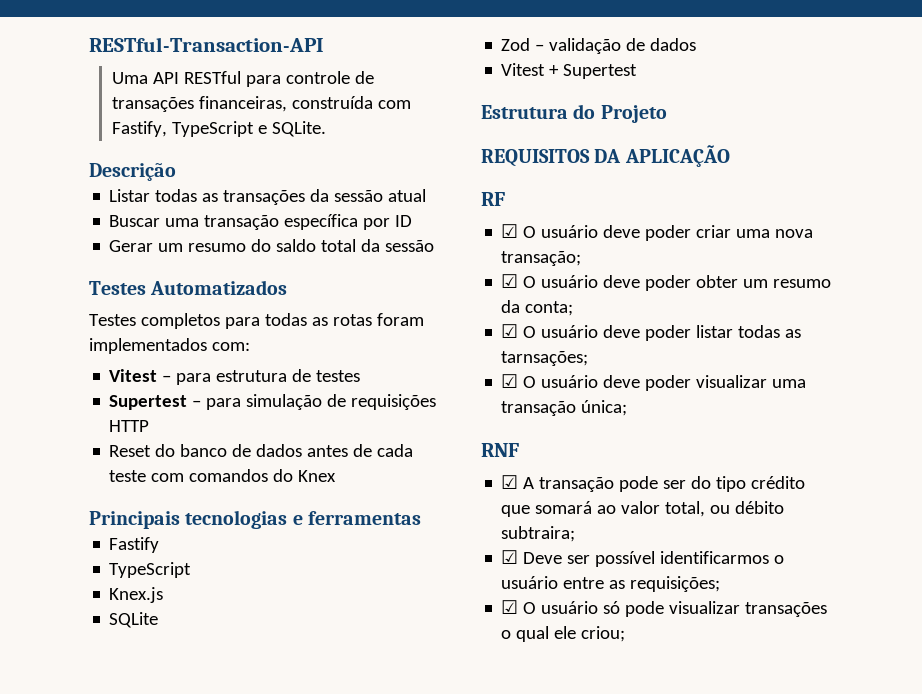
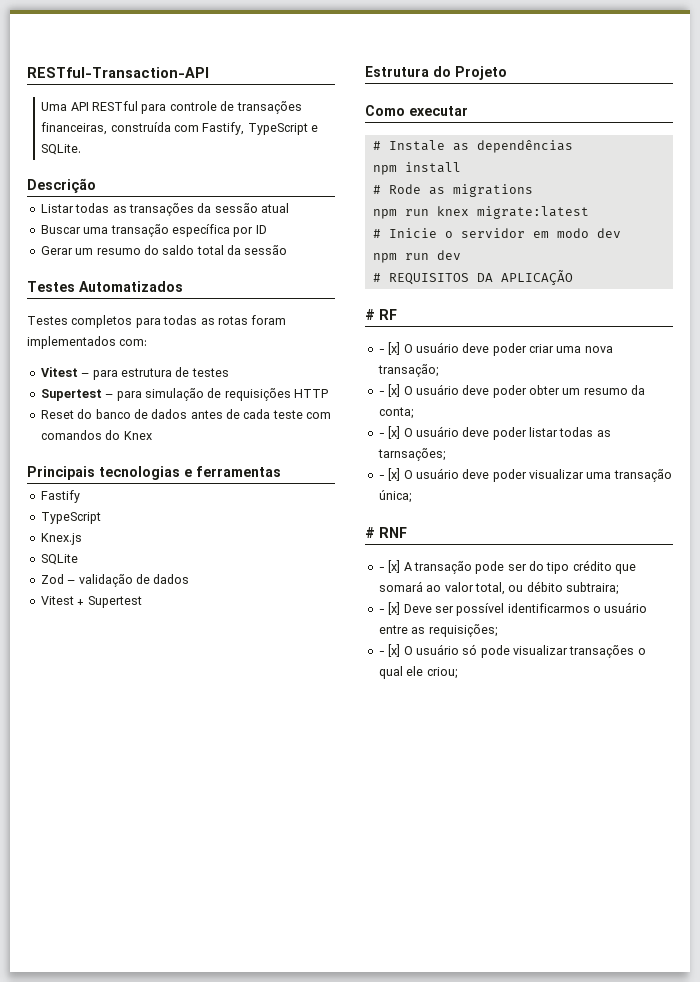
- REQUISITOS DA APLICAÇÃO
+ Como executar
+ # Instale as dependências
+ npm install
+ # Rode as migrations
+ npm run knex migrate:latest
+ # Inicie o servidor em modo dev
+ npm run dev
+ # REQUISITOS DA APLICAÇÃO
- RF
+ # RF
- ☑ O usuário deve poder criar uma nova transação;
+ - [x] O usuário deve poder criar uma nova transação;
- ☑ O usuário deve poder obter um resumo da conta;
+ - [x] O usuário deve poder obter um resumo da conta;
- ☑ O usuário deve poder listar todas as tarnsações;
+ - [x] O usuário deve poder listar todas as tarnsações;
- ☑ O usuário deve poder visualizar uma transação única;
+ - [x] O usuário deve poder visualizar uma transação única;
- RNF
+ # RNF
- ☑ A transação pode ser do tipo crédito que somará ao valor total, ou débito subtraira;
+ - [x] A transação pode ser do tipo crédito que somará ao valor total, ou débito subtraira;
- ☑ Deve ser possível identificarmos o usuário entre as requisições;
+ - [x] Deve ser possível identificarmos o usuário entre as requisições;
- ☑ O usuário só pode visualizar transações o qual ele criou;
+ - [x] O usuário só pode visualizar transações o qual ele criou;

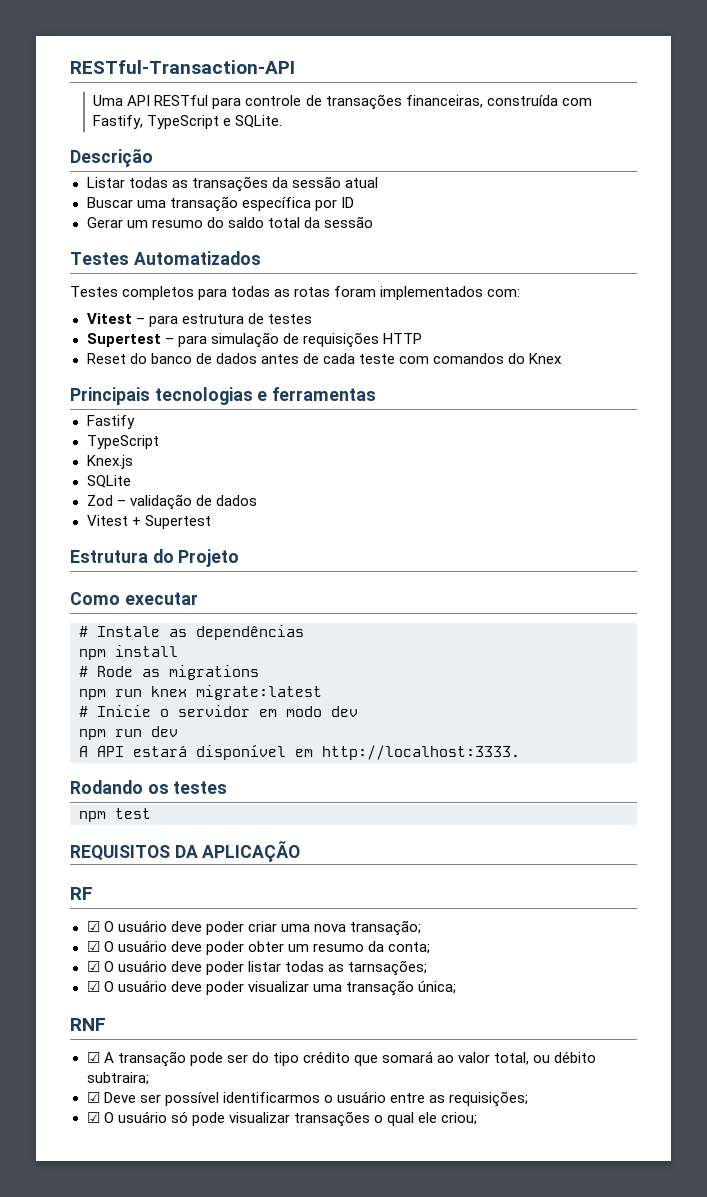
- # REQUISITOS DA APLICAÇÃO
+ A API estará disponível em http://localhost:3333.
+ Rodando os testes
+ npm test
+ REQUISITOS DA APLICAÇÃO
- # RF
+ RF
- - [x] O usuário deve poder criar uma nova transação;
+ ☑ O usuário deve poder criar uma nova transação;
- - [x] O usuário deve poder obter um resumo da conta;
+ ☑ O usuário deve poder obter um resumo da conta;
- - [x] O usuário deve poder listar todas as tarnsações;
+ ☑ O usuário deve poder listar todas as tarnsações;
- - [x] O usuário deve poder visualizar uma transação única;
+ ☑ O usuário deve poder visualizar uma transação única;
- # RNF
+ RNF
- - [x] A transação pode ser do tipo crédito que somará ao valor total, ou débito subtraira;
+ ☑ A transação pode ser do tipo crédito que somará ao valor total, ou débito subtraira;
- - [x] Deve ser possível identificarmos o usuário entre as requisições;
+ ☑ Deve ser possível identificarmos o usuário entre as requisições;
- - [x] O usuário só pode visualizar transações o qual ele criou;
+ ☑ O usuário só pode visualizar transações o qual ele criou;

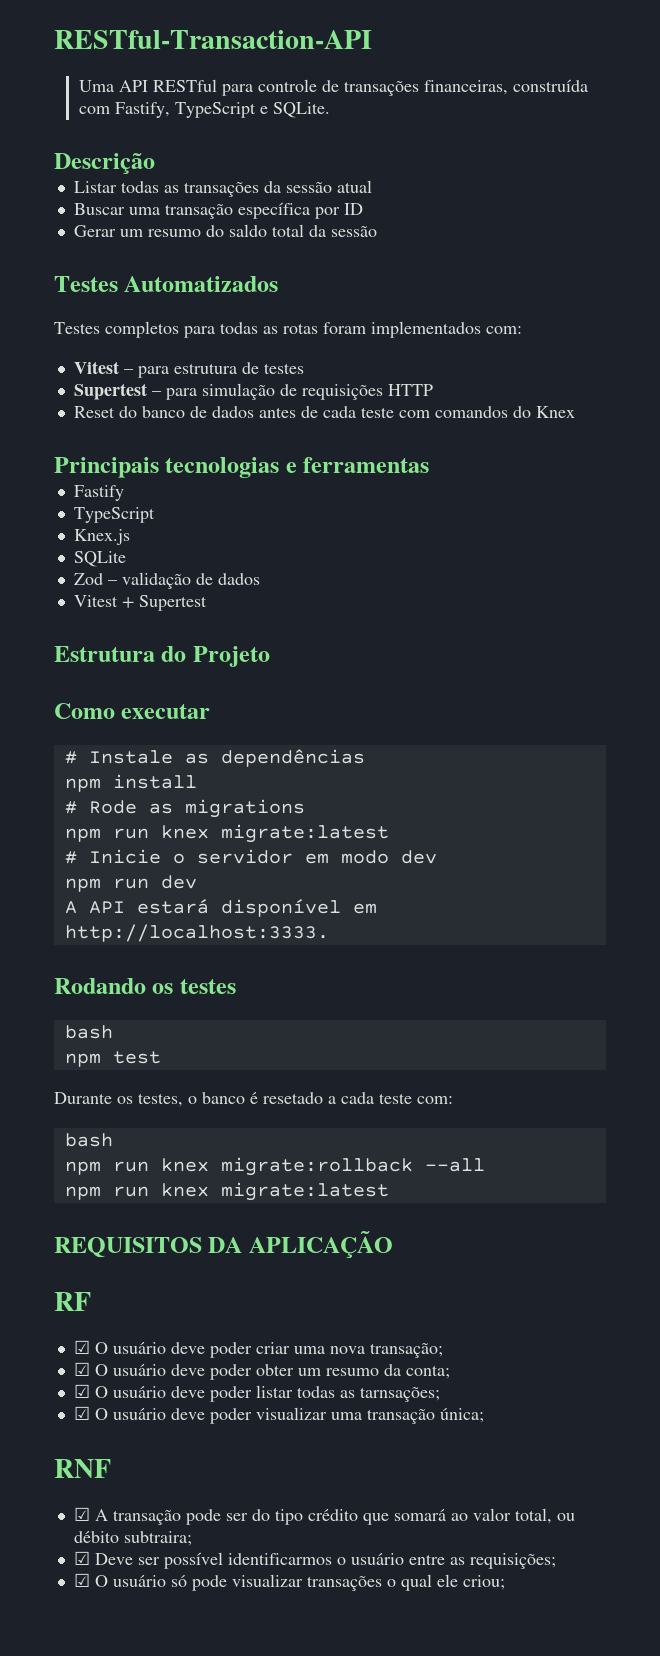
  Rodando os testes
+ bash
+ Durante os testes, o banco é resetado a cada teste com:
+ bash
+ npm run knex migrate:rollback --all
+ npm run knex migrate:latest

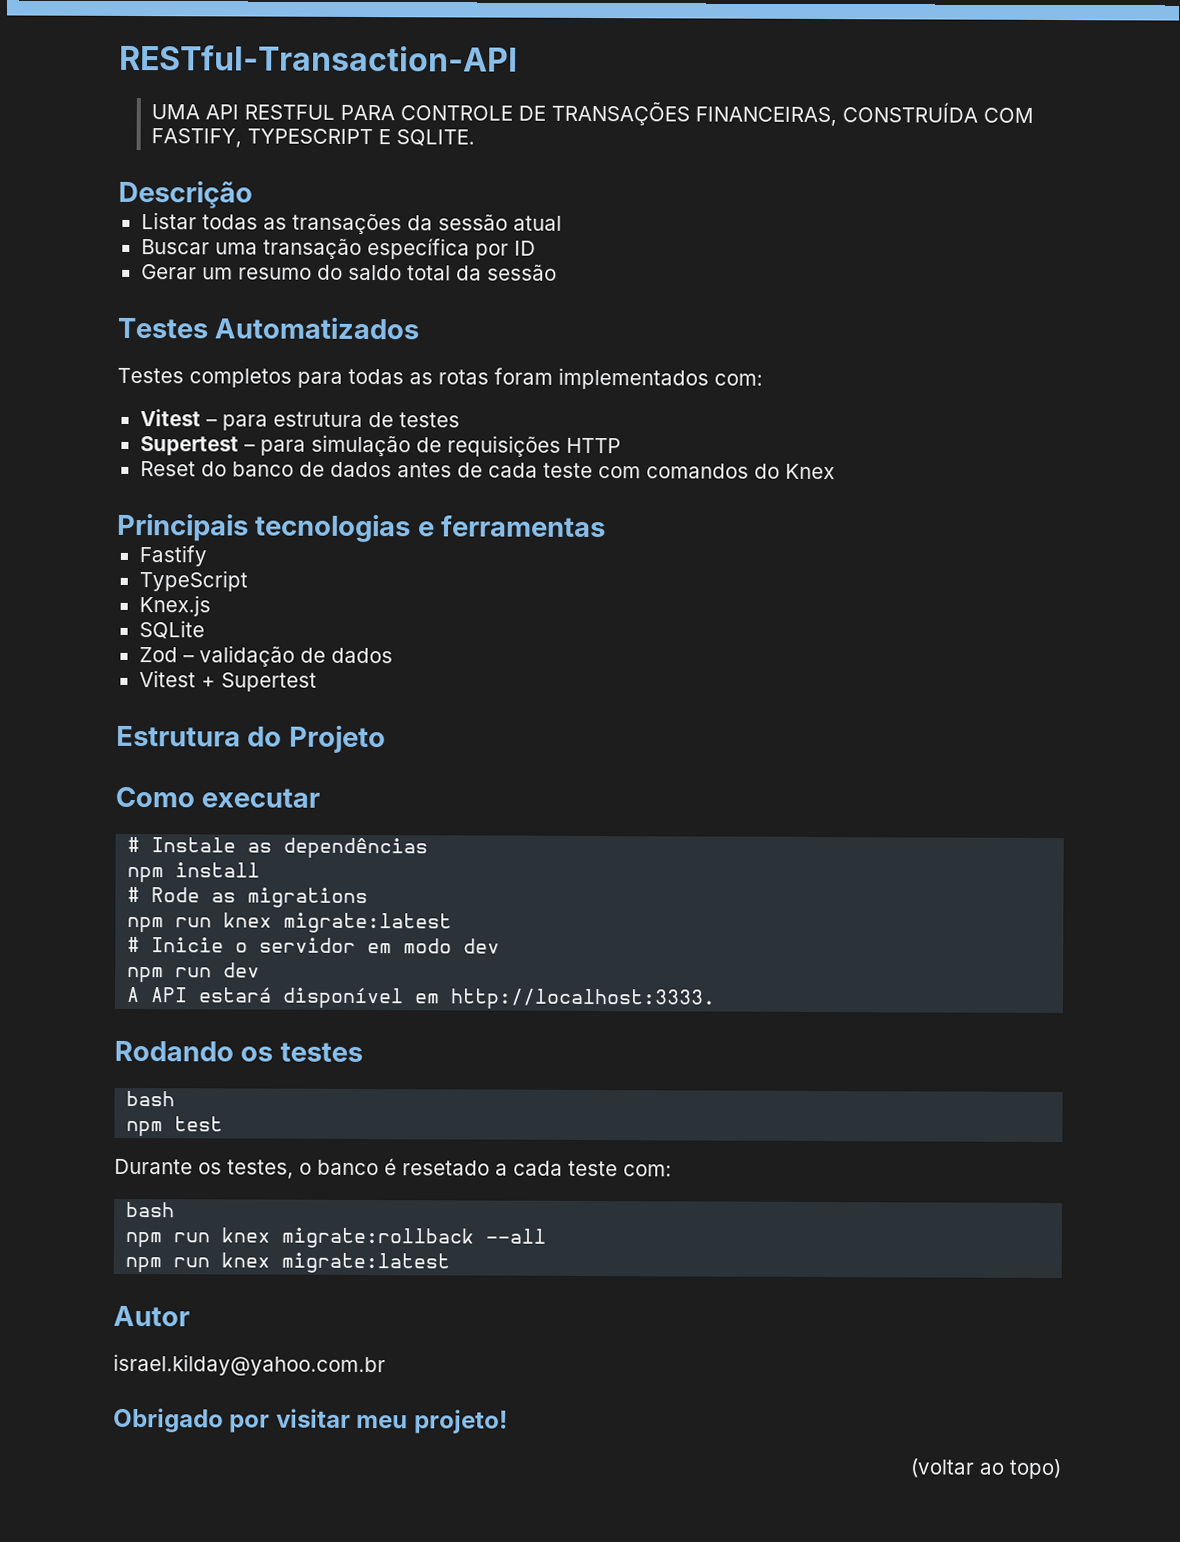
- Uma API RESTful para controle de transações financeiras, construída com Fastify, TypeScript e SQLite.
+ UMA API RESTFUL PARA CONTROLE DE TRANSAÇÕES FINANCEIRAS, CONSTRUÍDA COM FASTIFY, TYPESCRIPT E SQLITE.
- REQUISITOS DA APLICAÇÃO
- RF
- ☑ O usuário deve poder criar uma nova transação;
- ☑ O usuário deve poder obter um resumo da conta;
- ☑ O usuário deve poder listar todas as tarnsações;
- ☑ O usuário deve poder visualizar uma transação única;
- RNF
- ☑ A transação pode ser do tipo crédito que somará ao valor total, ou débito subtraira;
- ☑ Deve ser possível identificarmos o usuário entre as requisições;
- ☑ O usuário só pode visualizar transações o qual ele criou;
+ Autor
+ israel.kilday@yahoo.com.br
+ Obrigado por visitar meu projeto!
+ (voltar ao topo)

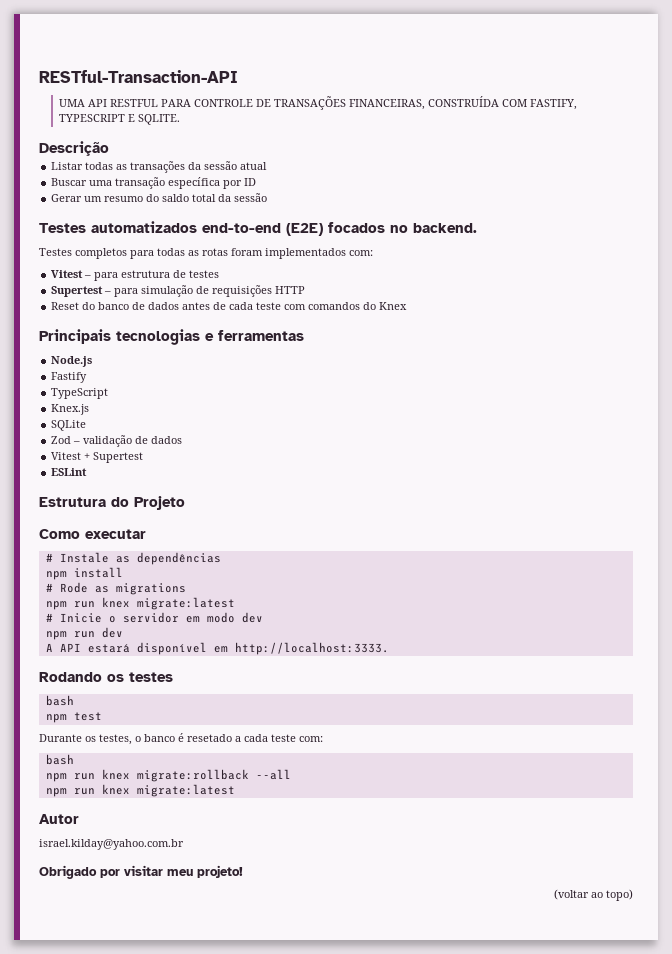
- Testes Automatizados
+ Testes automatizados end-to-end (E2E) focados no backend.
+ Node.js
+ ESLint

